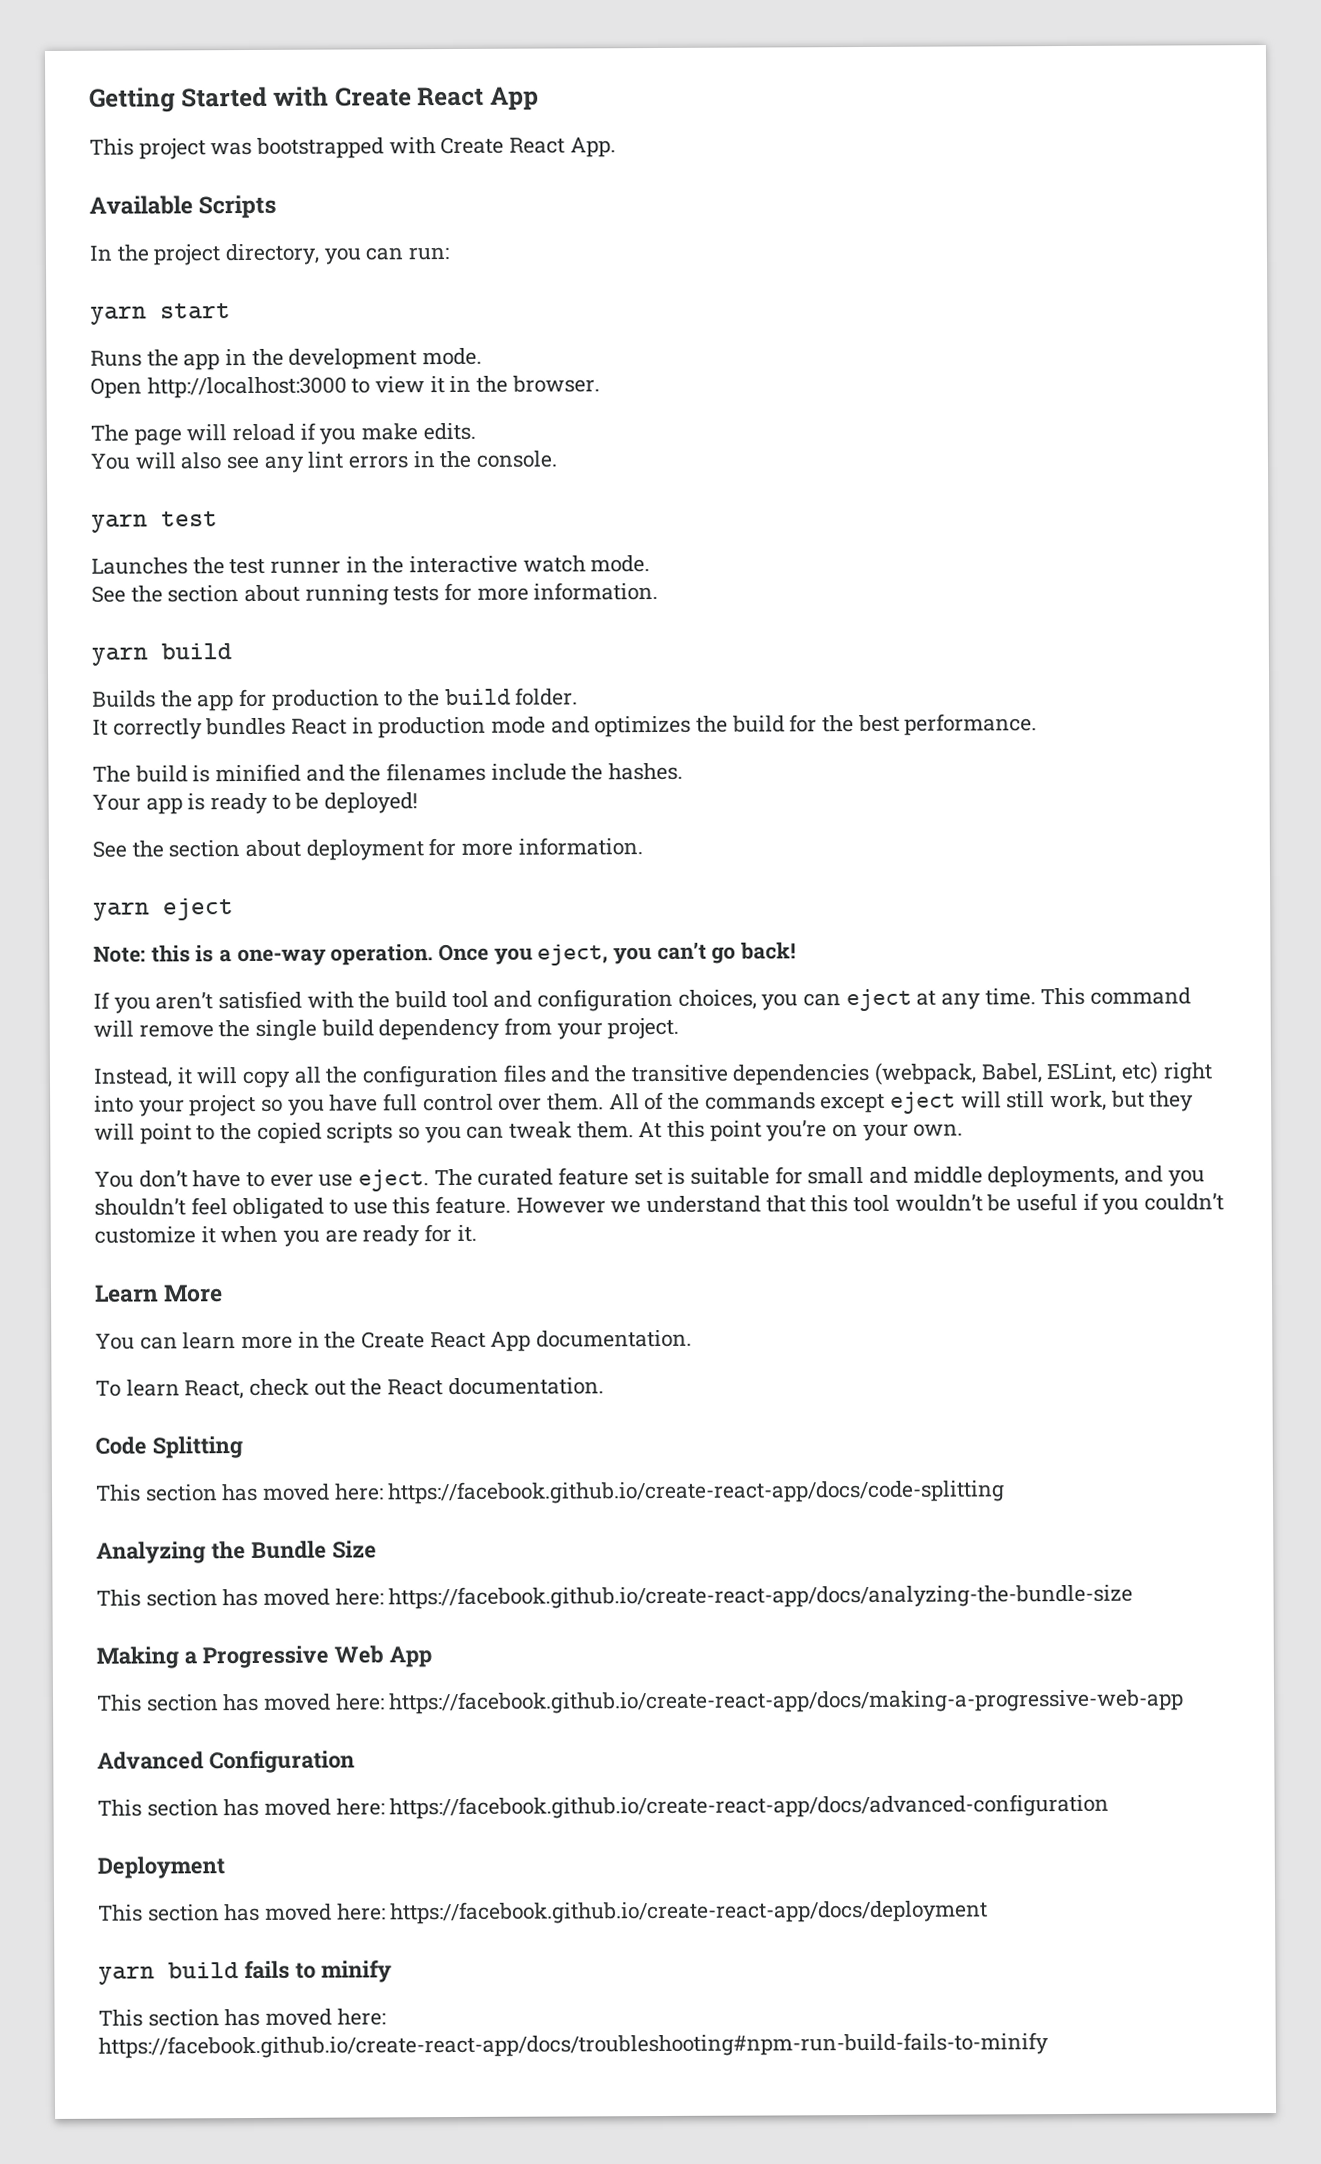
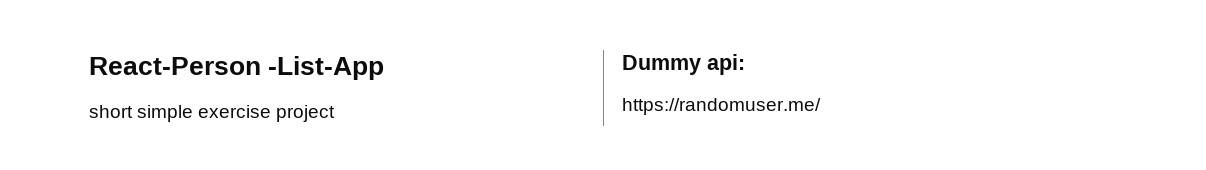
- Getting Started with Create React App
- This project was bootstrapped with Create React App.
- Available Scripts
- In the project directory, you can run:
- yarn start
- Runs the app in the development mode.
- Open http://localhost:3000 to view it in the browser.
- The page will reload if you make edits.
- You will also see any lint errors in the console.
- yarn test
- Launches the test runner in the interactive watch mode.
- See the section about running tests for more information.
- yarn build
- Builds the app for production to the build folder.
- It correctly bundles React in production mode and optimizes the build for the best performance.
- The build is minified and the filenames include the hashes.
- Your app is ready to be deployed!
- See the section about deployment for more information.
- yarn eject
- Note: this is a one-way operation. Once you eject, you can’t go back!
- If you aren’t satisfied with the build tool and configuration choices, you can eject at any time. This command will remove the single build dependency from your project.
- Instead, it will copy all the configuration files and the transitive dependencies (webpack, Babel, ESLint, etc) right into your project so you have full control over them. All of the commands except eject will still work, but they will point to the copied scripts so you can tweak them. At this point you’re on your own.
- You don’t have to ever use eject. The curated feature set is suitable for small and middle deployments, and you shouldn’t feel obligated to use this feature. However we understand that this tool wouldn’t be useful if you couldn’t customize it when you are ready for it.
- Learn More
- You can learn more in the Create React App documentation.
- To learn React, check out the React documentation.
- Code Splitting
- This section has moved here: https://facebook.github.io/create-react-app/docs/code-splitting
- Analyzing the Bundle Size
- This section has moved here: https://facebook.github.io/create-react-app/docs/analyzing-the-bundle-size
- Making a Progressive Web App
- This section has moved here: https://facebook.github.io/create-react-app/docs/making-a-progressive-web-app
- Advanced Configuration
- This section has moved here: https://facebook.github.io/create-react-app/docs/advanced-configuration
- Deployment
- This section has moved here: https://facebook.github.io/create-react-app/docs/deployment
- yarn build fails to minify
- This section has moved here: https://facebook.github.io/create-react-app/docs/troubleshooting#npm-run-build-fails-to-minify
+ React-Person -List-App
+ short simple exercise project
+ Dummy api:
+ https://randomuser.me/

